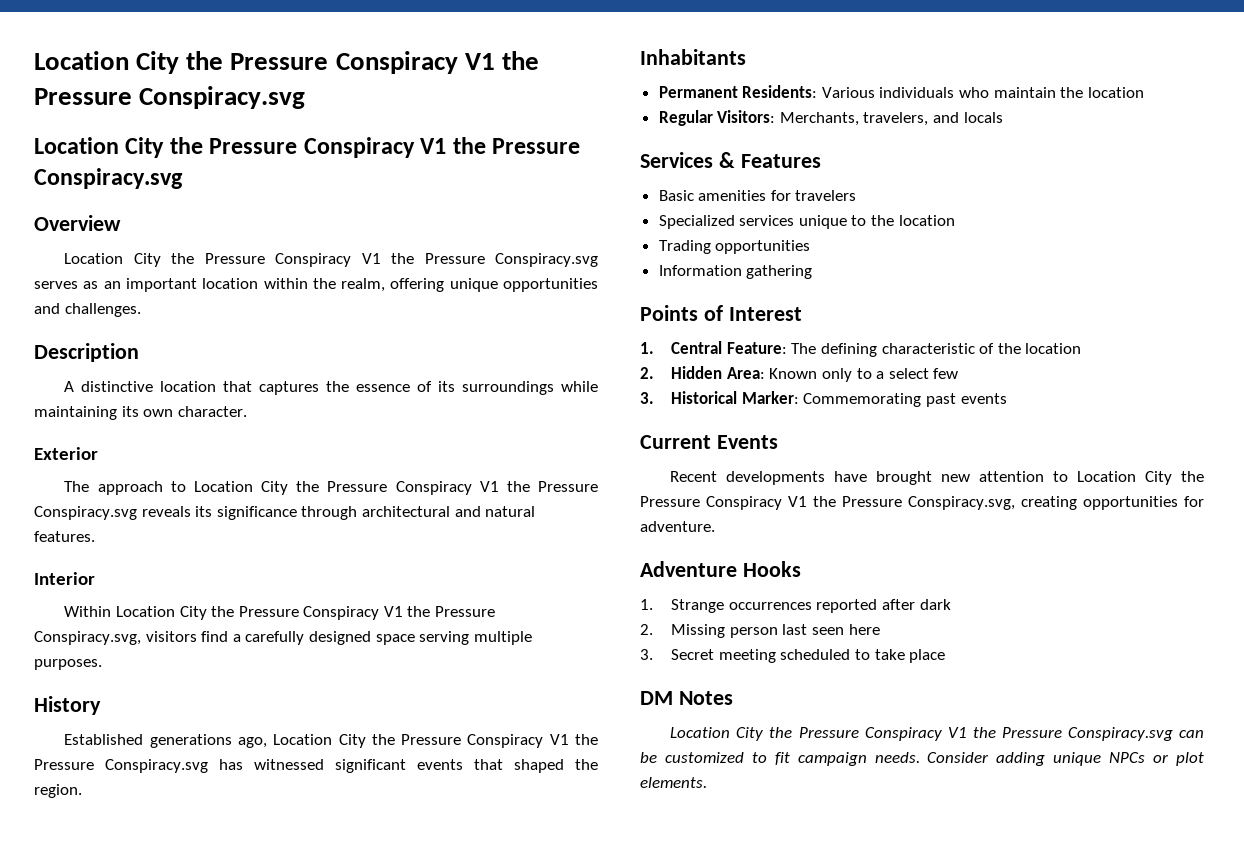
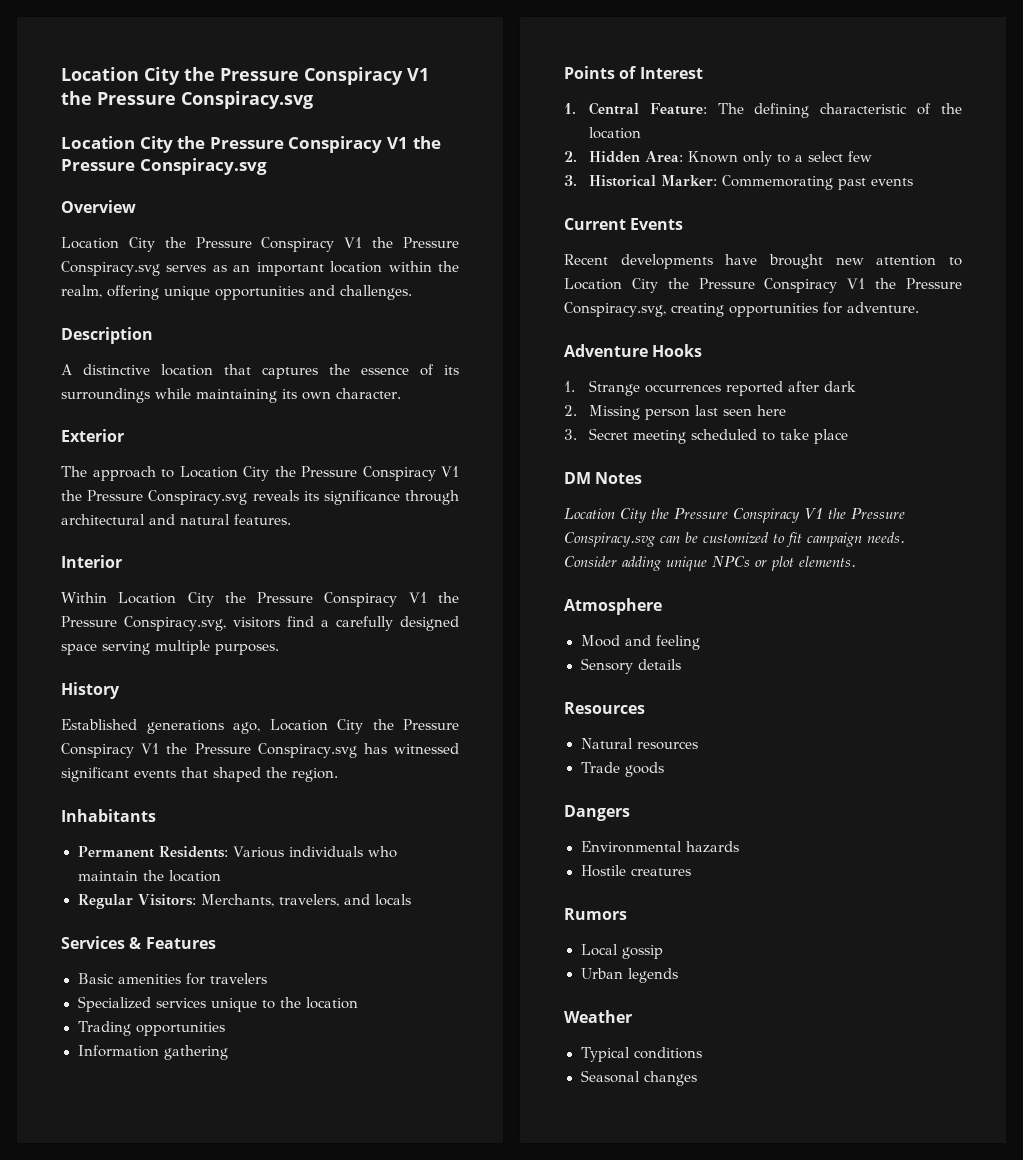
+ Atmosphere
+ Mood and feeling
+ Sensory details
+ Resources
+ Natural resources
+ Trade goods
+ Dangers
+ Environmental hazards
+ Hostile creatures
+ Rumors
+ Local gossip
+ Urban legends
+ Weather
+ Typical conditions
+ Seasonal changes

